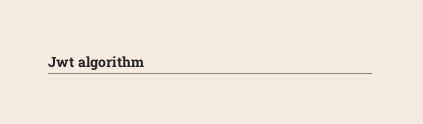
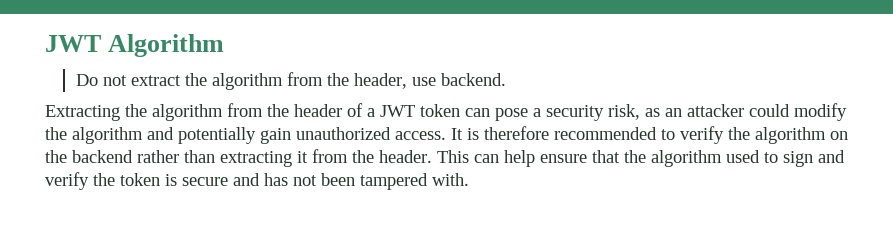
- Jwt algorithm
+ JWT Algorithm
+ Do not extract the algorithm from the header, use backend.
+ Extracting the algorithm from the header of a JWT token can pose a security risk, as an attacker could modify the algorithm and potentially gain unauthorized access. It is therefore recommended to verify the algorithm on the backend rather than extracting it from the header. This can help ensure that the algorithm used to sign and verify the token is secure and has not been tampered with.

